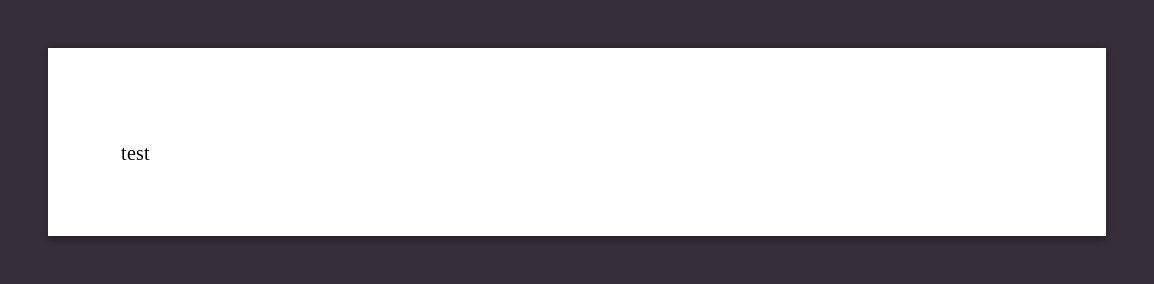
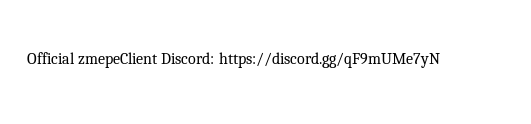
- test
+ Official zmepeClient Discord: https://discord.gg/qF9mUMe7yN

